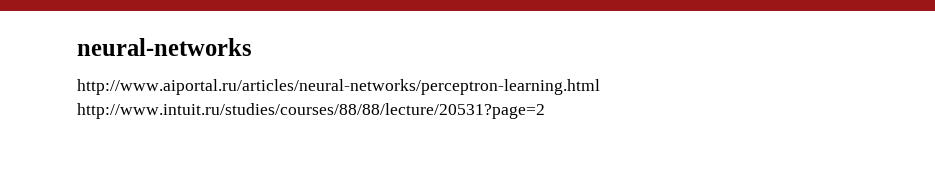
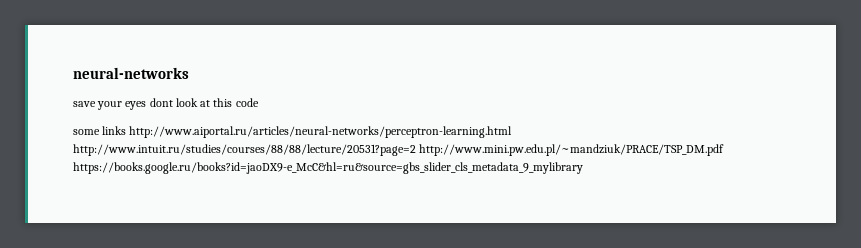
- http://www.aiportal.ru/articles/neural-networks/perceptron-learning.html http://www.intuit.ru/studies/courses/88/88/lecture/20531?page=2
+ save your eyes dont look at this code
+ some links http://www.aiportal.ru/articles/neural-networks/perceptron-learning.html http://www.intuit.ru/studies/courses/88/88/lecture/20531?page=2 http://www.mini.pw.edu.pl/~mandziuk/PRACE/TSP_DM.pdf https://books.google.ru/books?id=jaoDX9-e_McC&hl=ru&source=gbs_slider_cls_metadata_9_mylibrary

